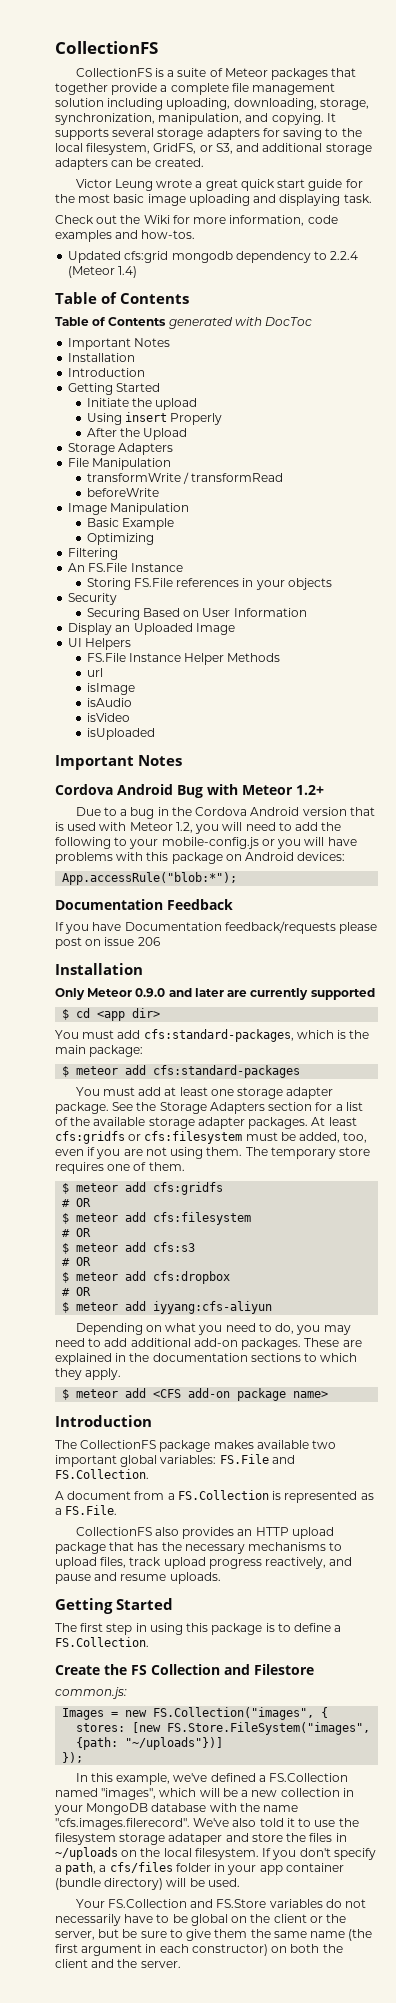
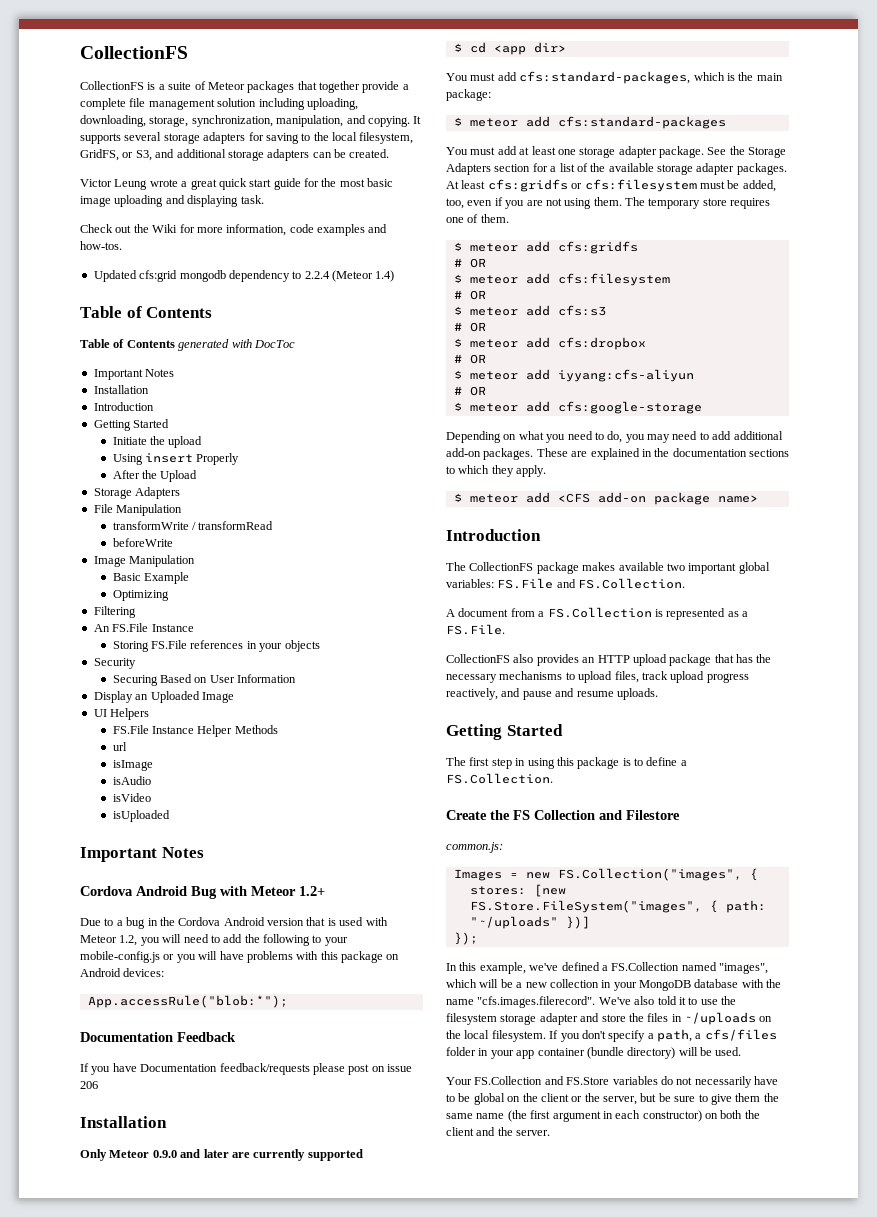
  $ meteor add iyyang:cfs-aliyun
+ # OR
+ $ meteor add cfs:google-storage
- stores: [new FS.Store.FileSystem("images", {path: "~/uploads"})]
+ stores: [new FS.Store.FileSystem("images", { path: "~/uploads" })]
- In this example, we've defined a FS.Collection named "images", which will be a new collection in your MongoDB database with the name "cfs.images.filerecord". We've also told it to use the filesystem storage adataper and store the files in ~/uploads on the local filesystem.
+ In this example, we've defined a FS.Collection named "images", which will be a new collection in your MongoDB database with the name "cfs.images.filerecord". We've also told it to use the filesystem storage adapter and store the files in ~/uploads on the local filesystem.

